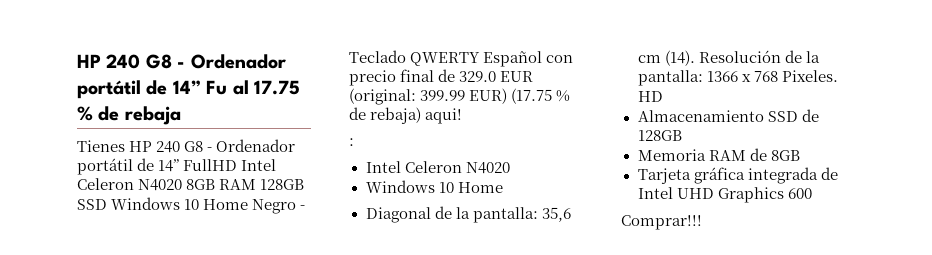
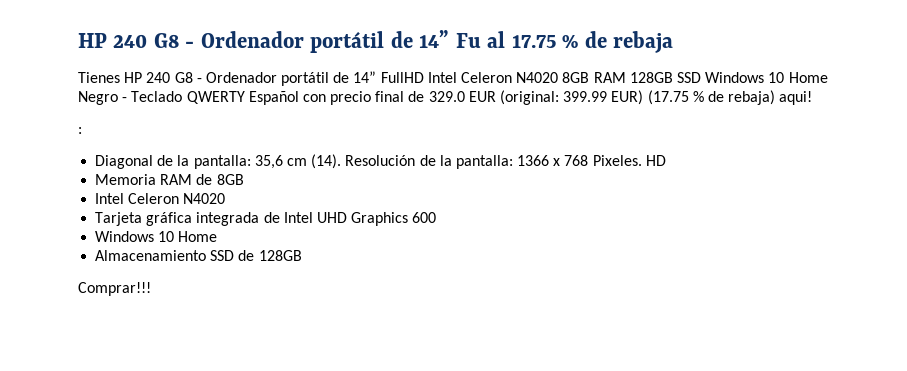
  :
- Intel Celeron N4020
- Windows 10 Home
- Almacenamiento SSD de 128GB
  Memoria RAM de 8GB
+ Intel Celeron N4020
  Tarjeta gráfica integrada de Intel UHD Graphics 600
+ Windows 10 Home
+ Almacenamiento SSD de 128GB

